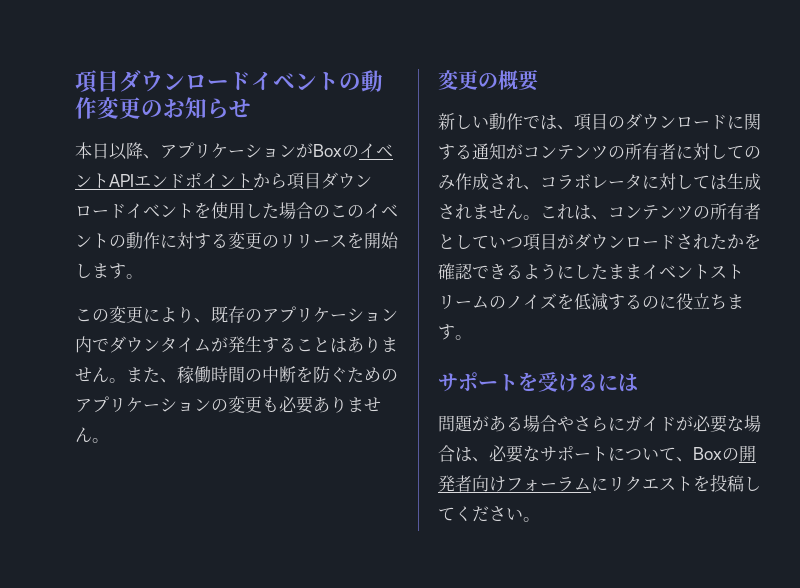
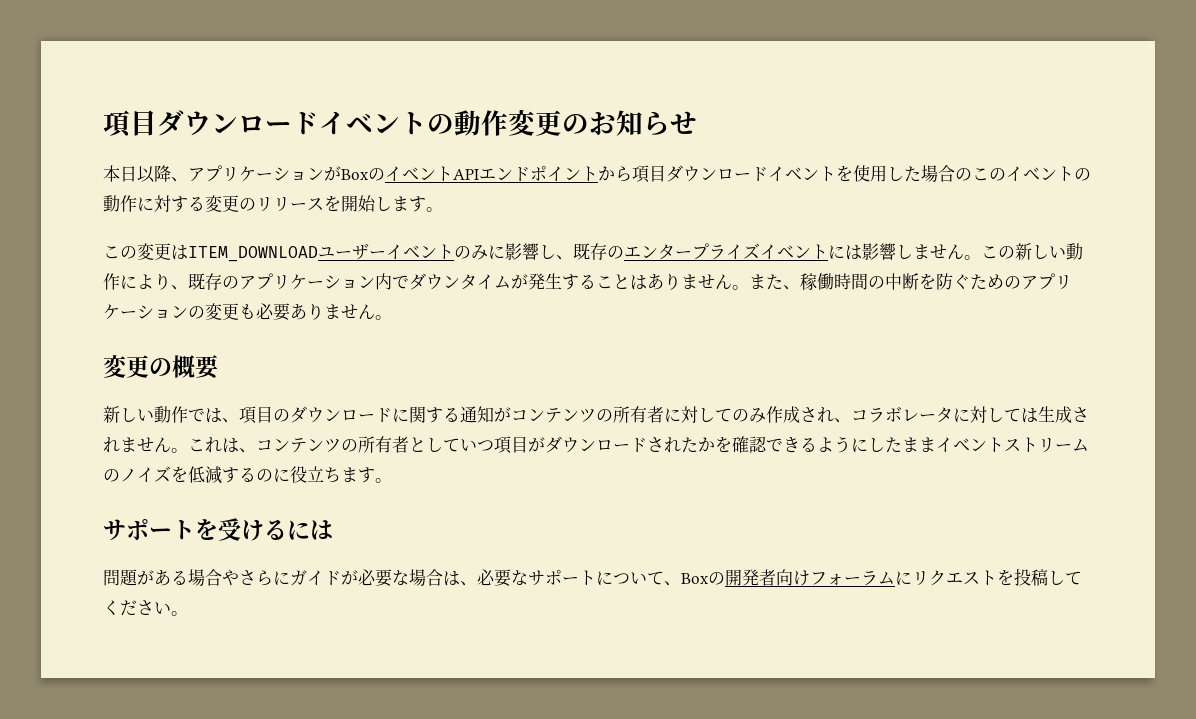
- この変更により、既存のアプリケーション内でダウンタイムが発生することはありません。
+ この変更はITEM_DOWNLOADユーザーイベントのみに影響し、既存のエンタープライズイベントには影響しません。この新しい動作により、既存のアプリケーション内でダウンタイムが発生することはありません。

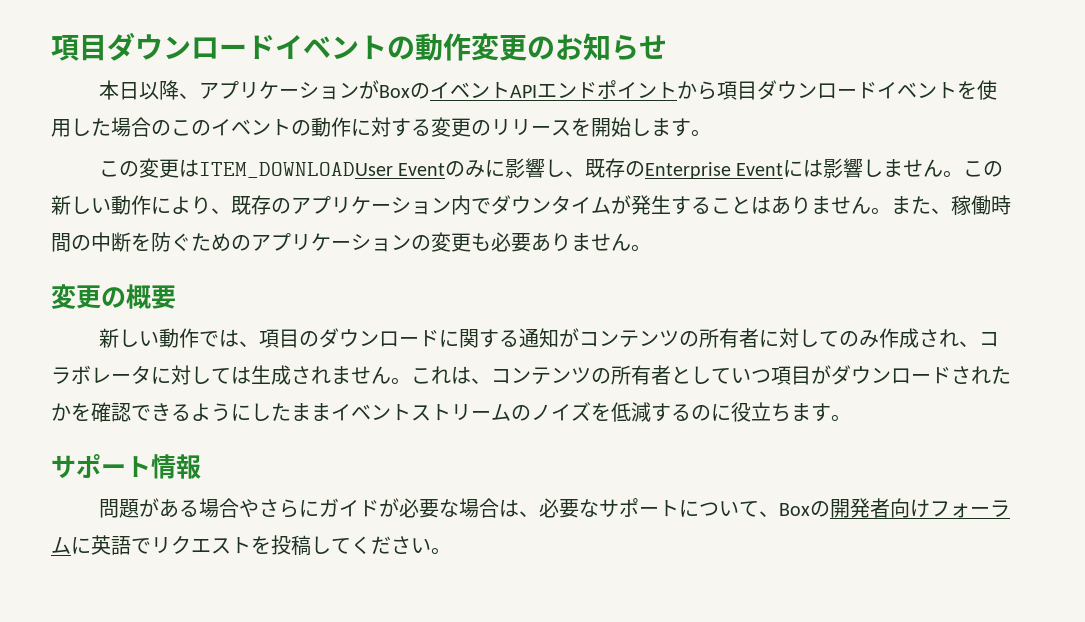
- この変更はITEM_DOWNLOADユーザーイベントのみに影響し、既存のエンタープライズイベントには影響しません。
+ この変更はITEM_DOWNLOADUser Eventのみに影響し、既存のEnterprise Eventには影響しません。
- サポートを受けるには
+ サポート情報
- 問題がある場合やさらにガイドが必要な場合は、必要なサポートについて、Boxの開発者向けフォーラムにリクエストを投稿してください。
+ 問題がある場合やさらにガイドが必要な場合は、必要なサポートについて、Boxの開発者向けフォーラムに英語でリクエストを投稿してください。

